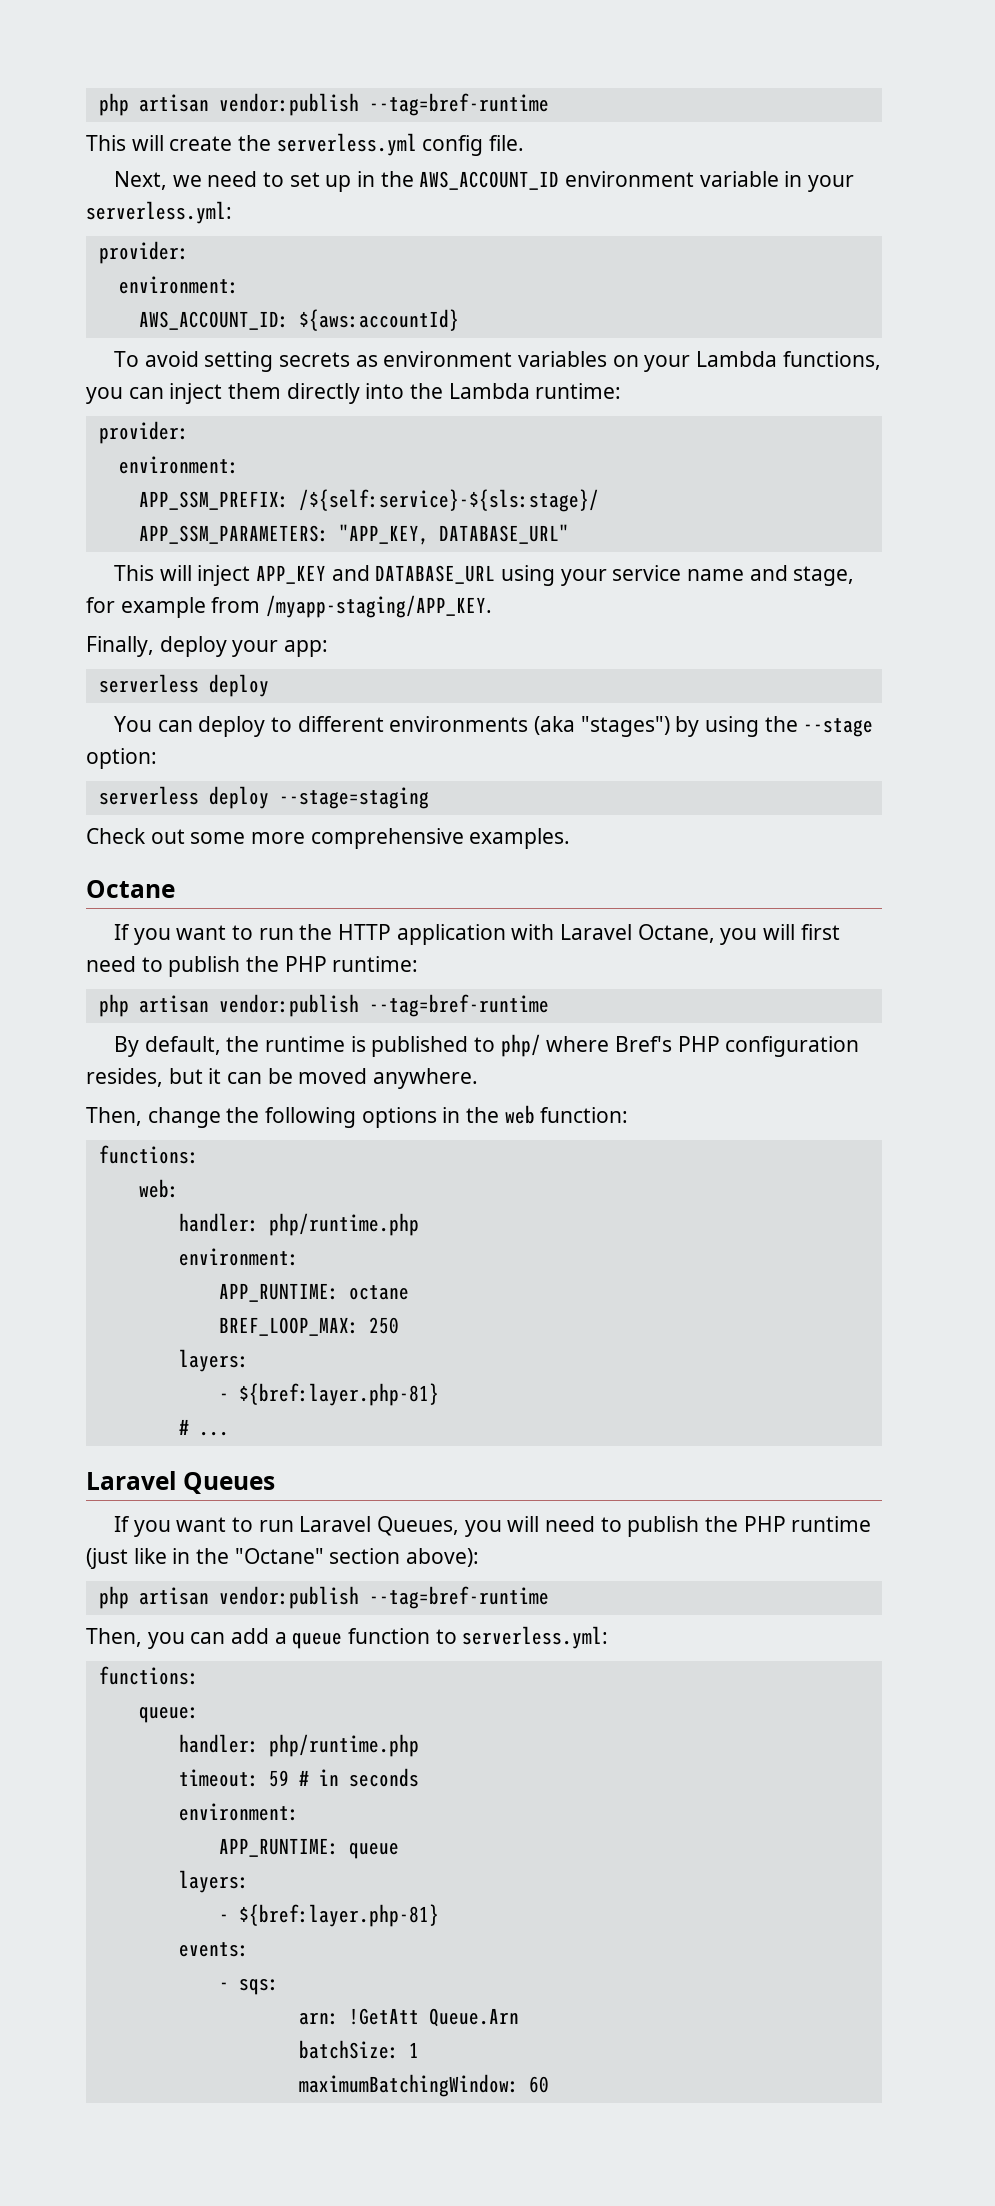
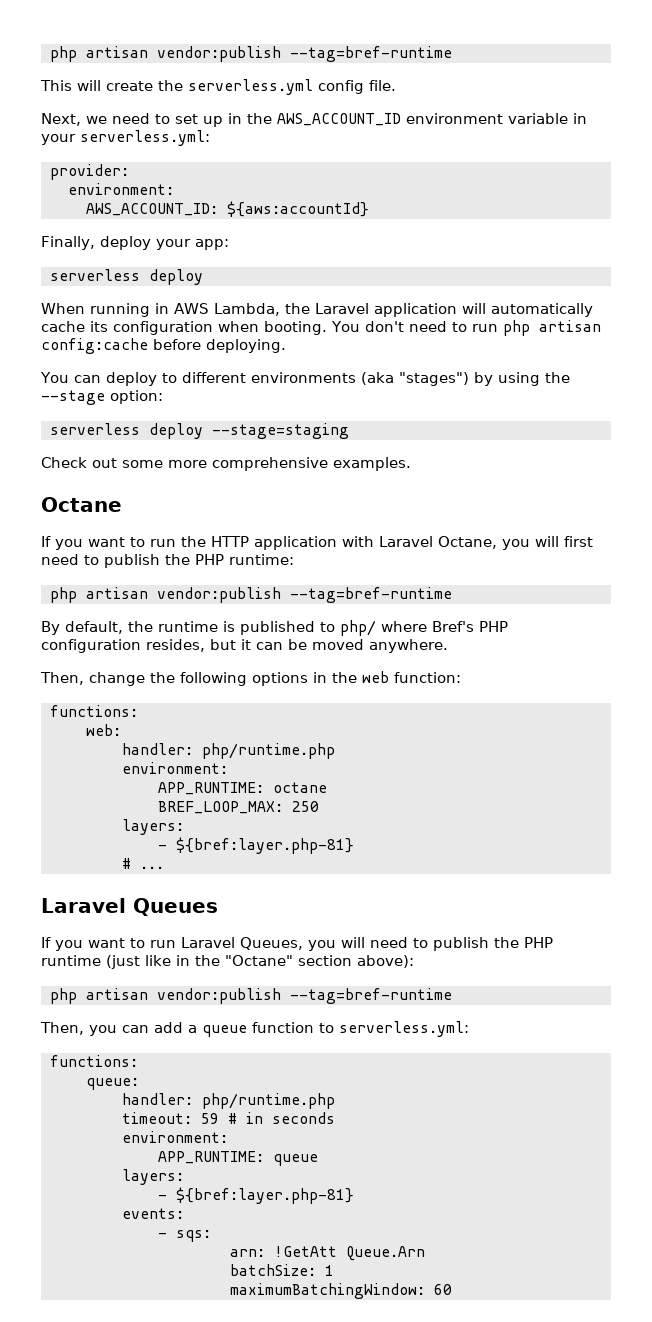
- To avoid setting secrets as environment variables on your Lambda functions, you can inject them directly into the Lambda runtime:
- provider:
- environment:
- APP_SSM_PREFIX: /${self:service}-${sls:stage}/
- APP_SSM_PARAMETERS: "APP_KEY, DATABASE_URL"
- This will inject APP_KEY and DATABASE_URL using your service name and stage, for example from /myapp-staging/APP_KEY.
+ When running in AWS Lambda, the Laravel application will automatically cache its configuration when booting. You don't need to run php artisan config:cache before deploying.

